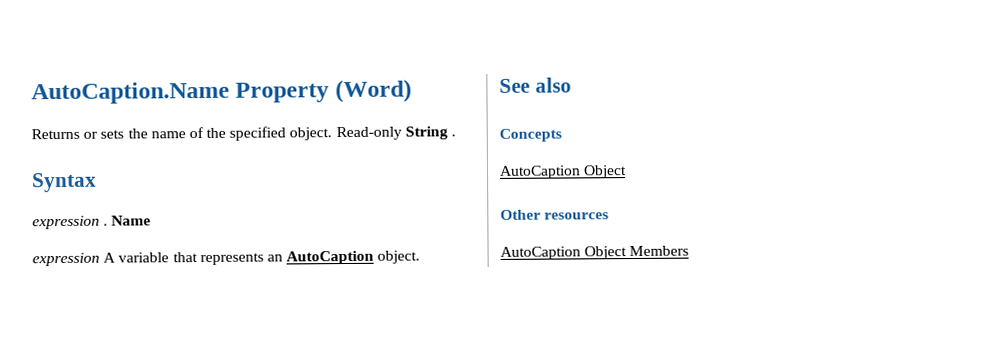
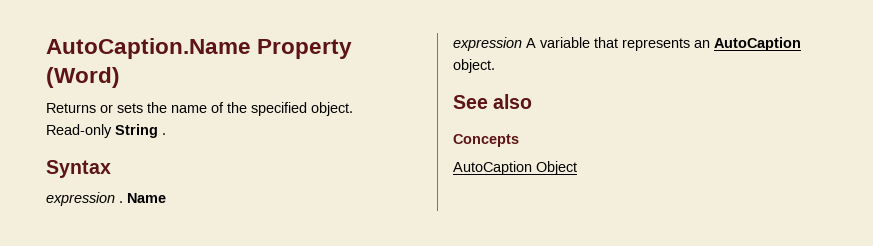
- Other resources
- AutoCaption Object Members

